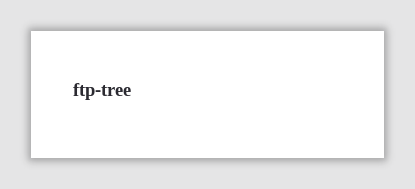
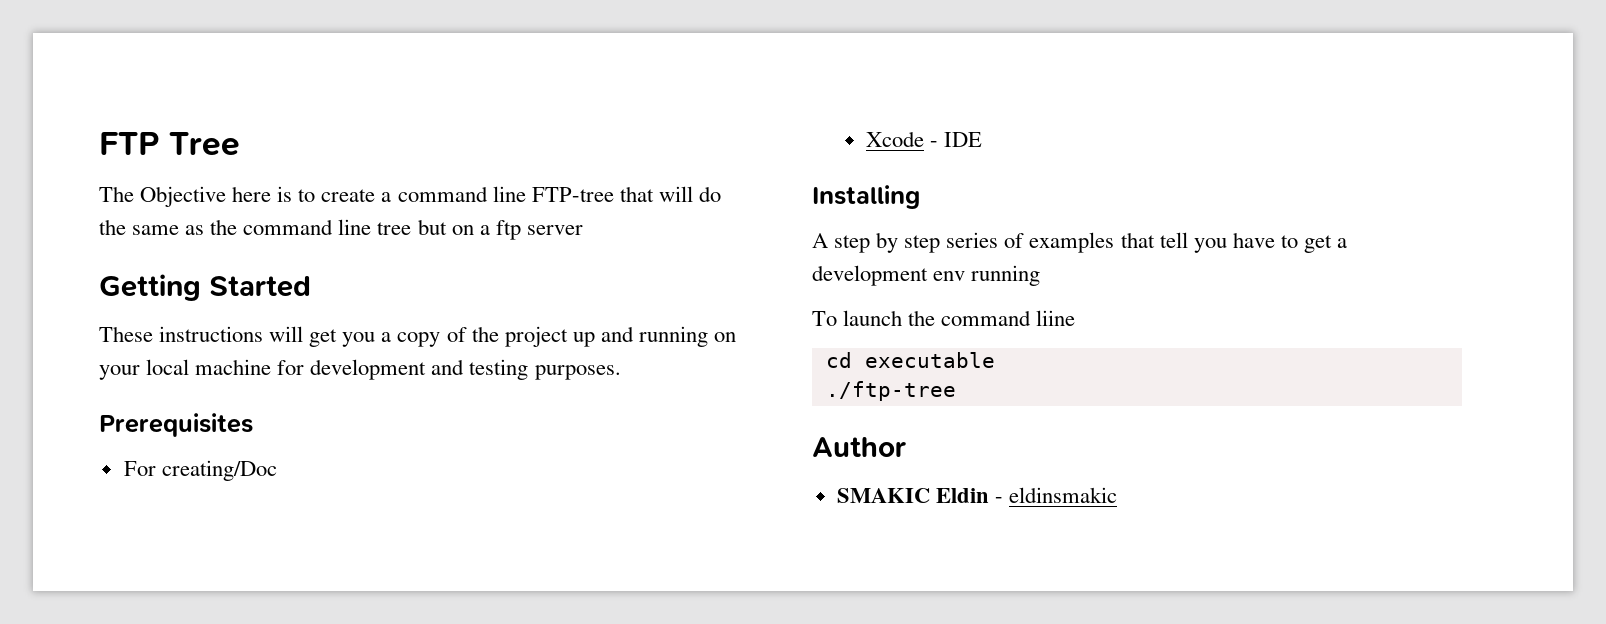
- ftp-tree
+ FTP Tree
+ The Objective here is to create a command line FTP-tree that will do the same as the command line tree but on a ftp server
+ Getting Started
+ These instructions will get you a copy of the project up and running on your local machine for development and testing purposes.
+ Prerequisites
+ For creating/Doc
+ Xcode - IDE
+ Installing
+ A step by step series of examples that tell you have to get a development env running
+ To launch the command liine
+ cd executable
+ ./ftp-tree
+ Author
+ SMAKIC Eldin - eldinsmakic

